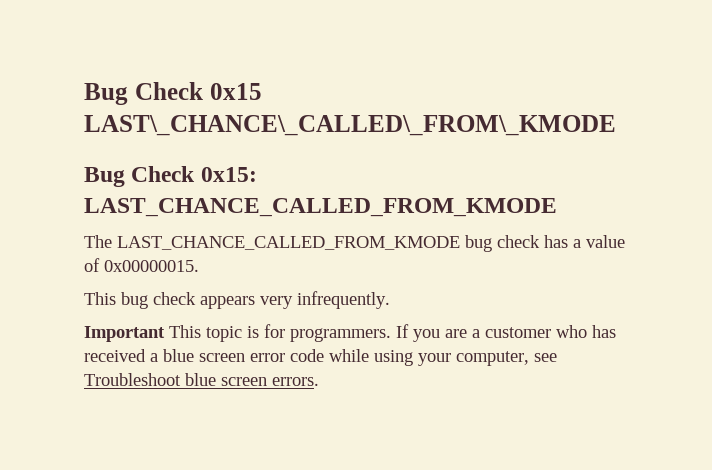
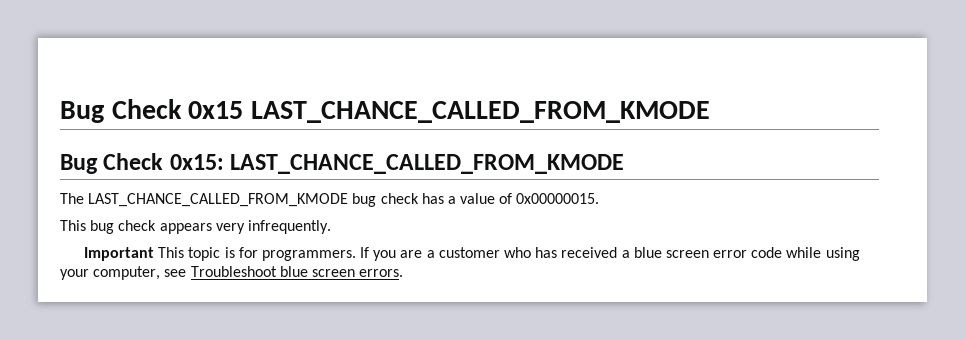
- Bug Check 0x15 LAST\_CHANCE\_CALLED\_FROM\_KMODE
+ Bug Check 0x15 LAST_CHANCE_CALLED_FROM_KMODE

